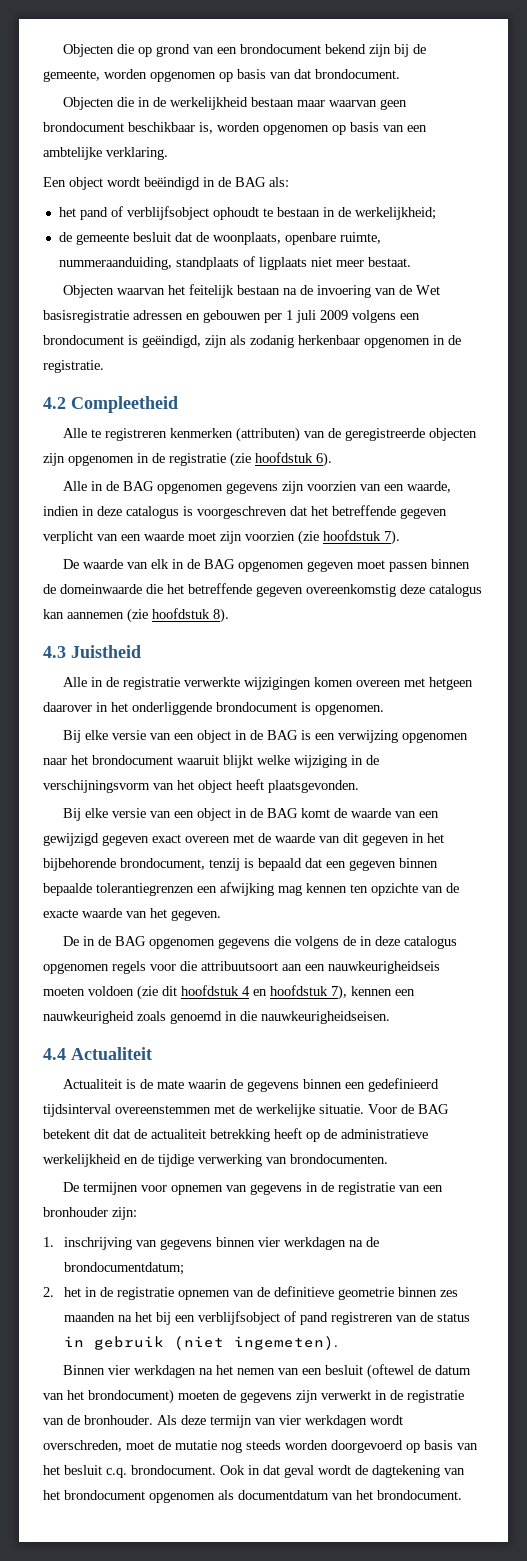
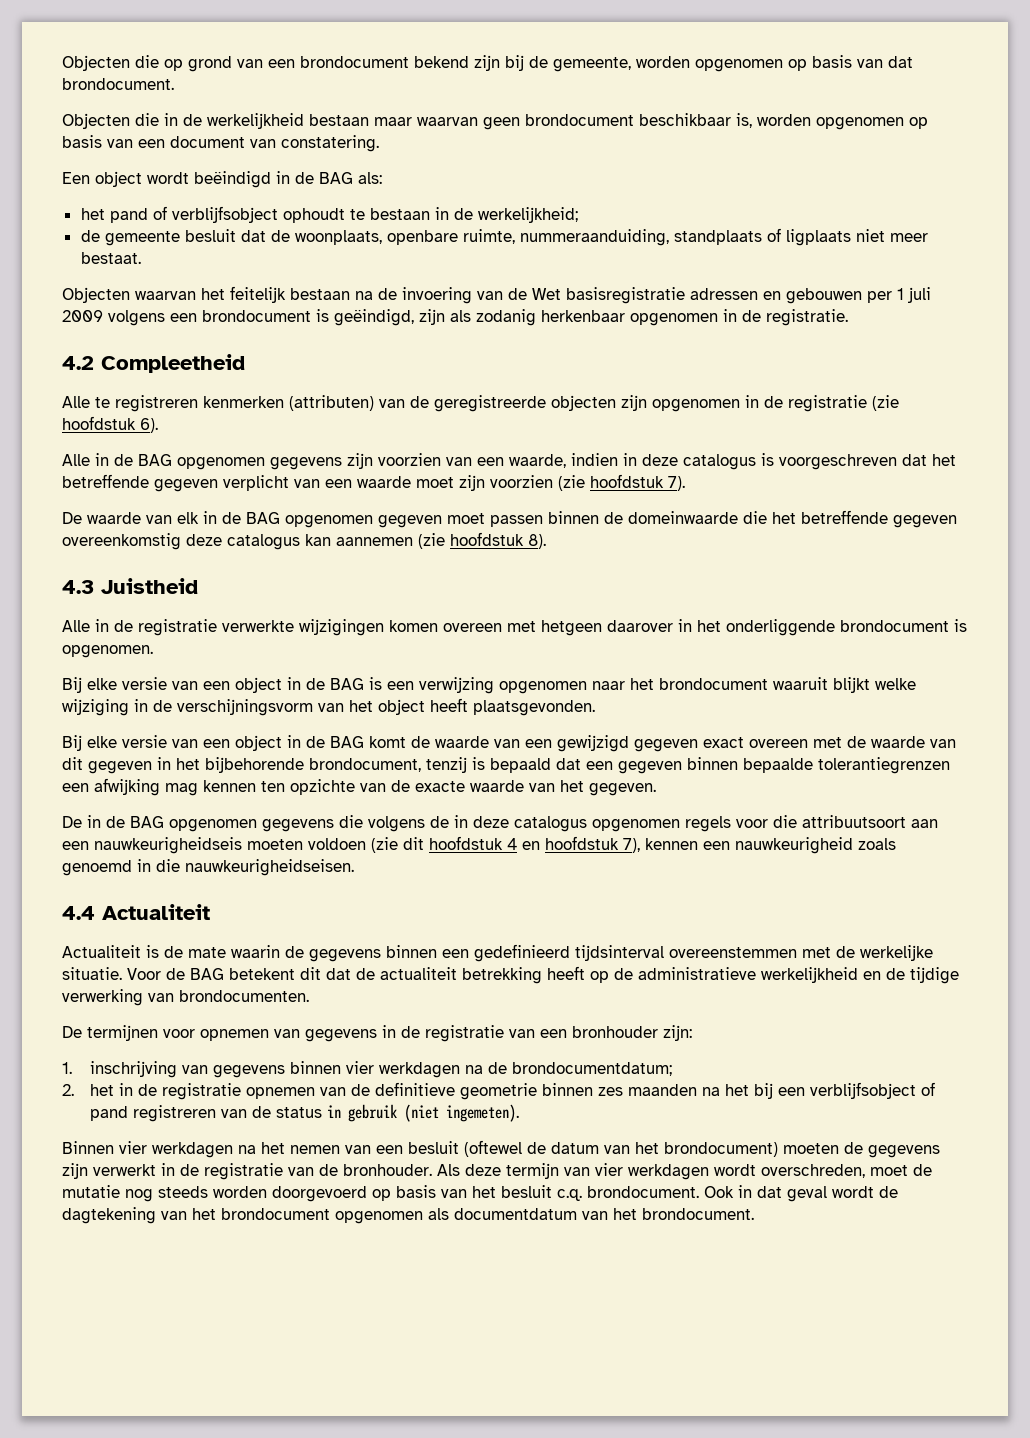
- Objecten die in de werkelijkheid bestaan maar waarvan geen brondocument beschikbaar is, worden opgenomen op basis van een ambtelijke verklaring.
+ Objecten die in de werkelijkheid bestaan maar waarvan geen brondocument beschikbaar is, worden opgenomen op basis van een document van constatering.

